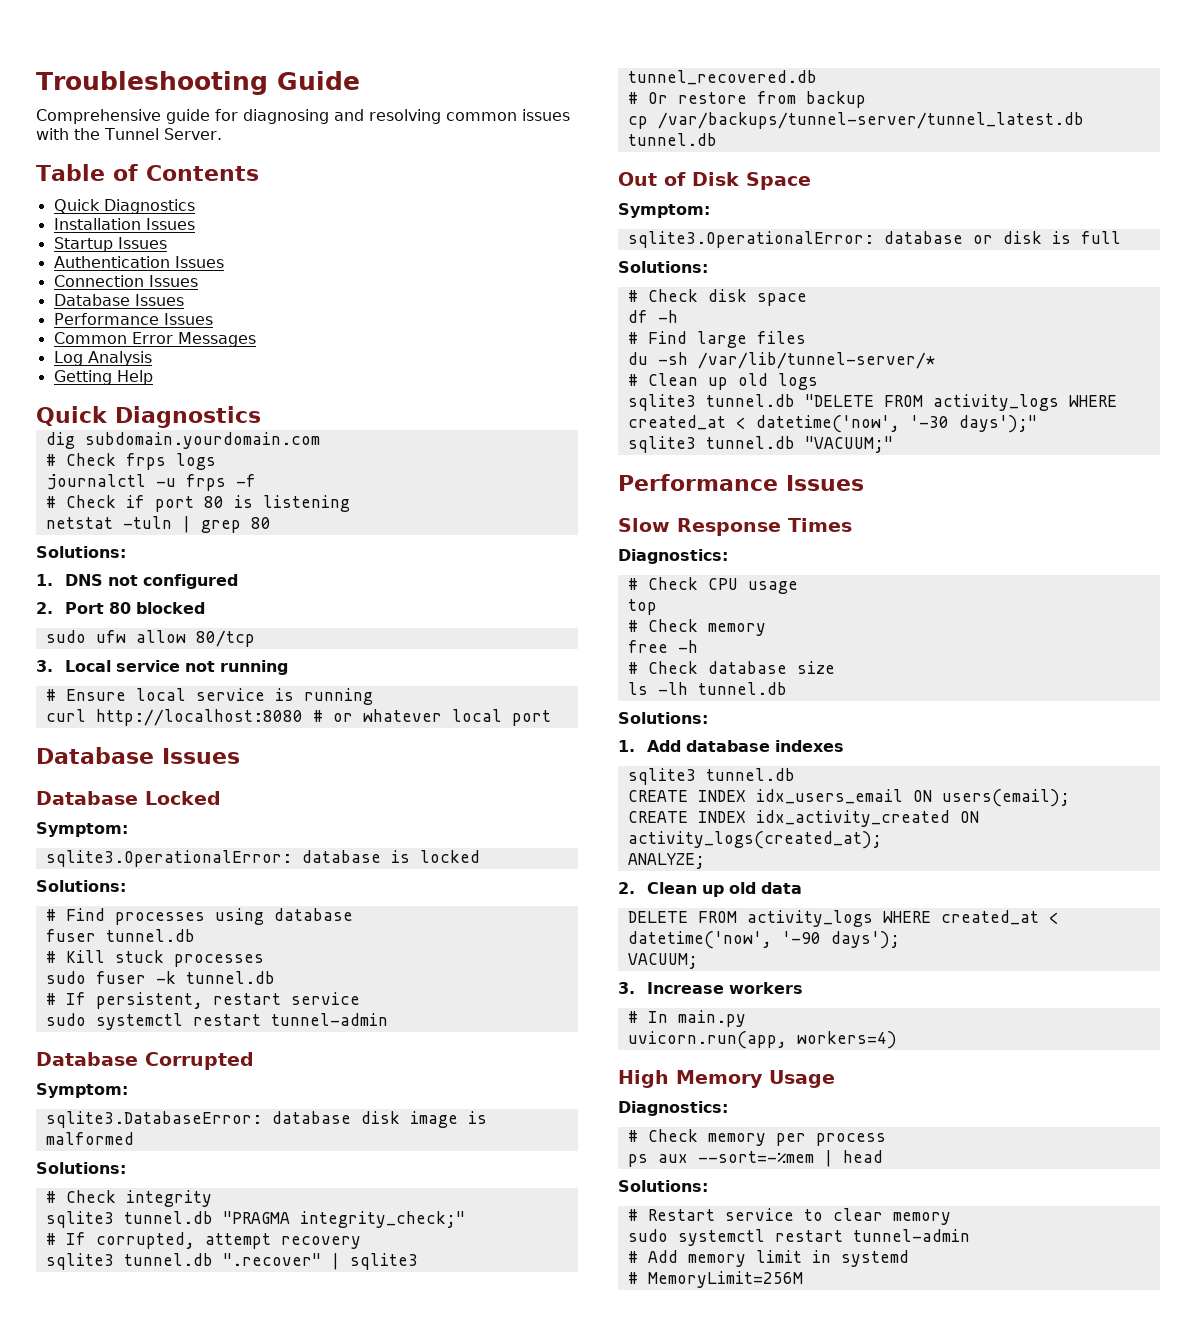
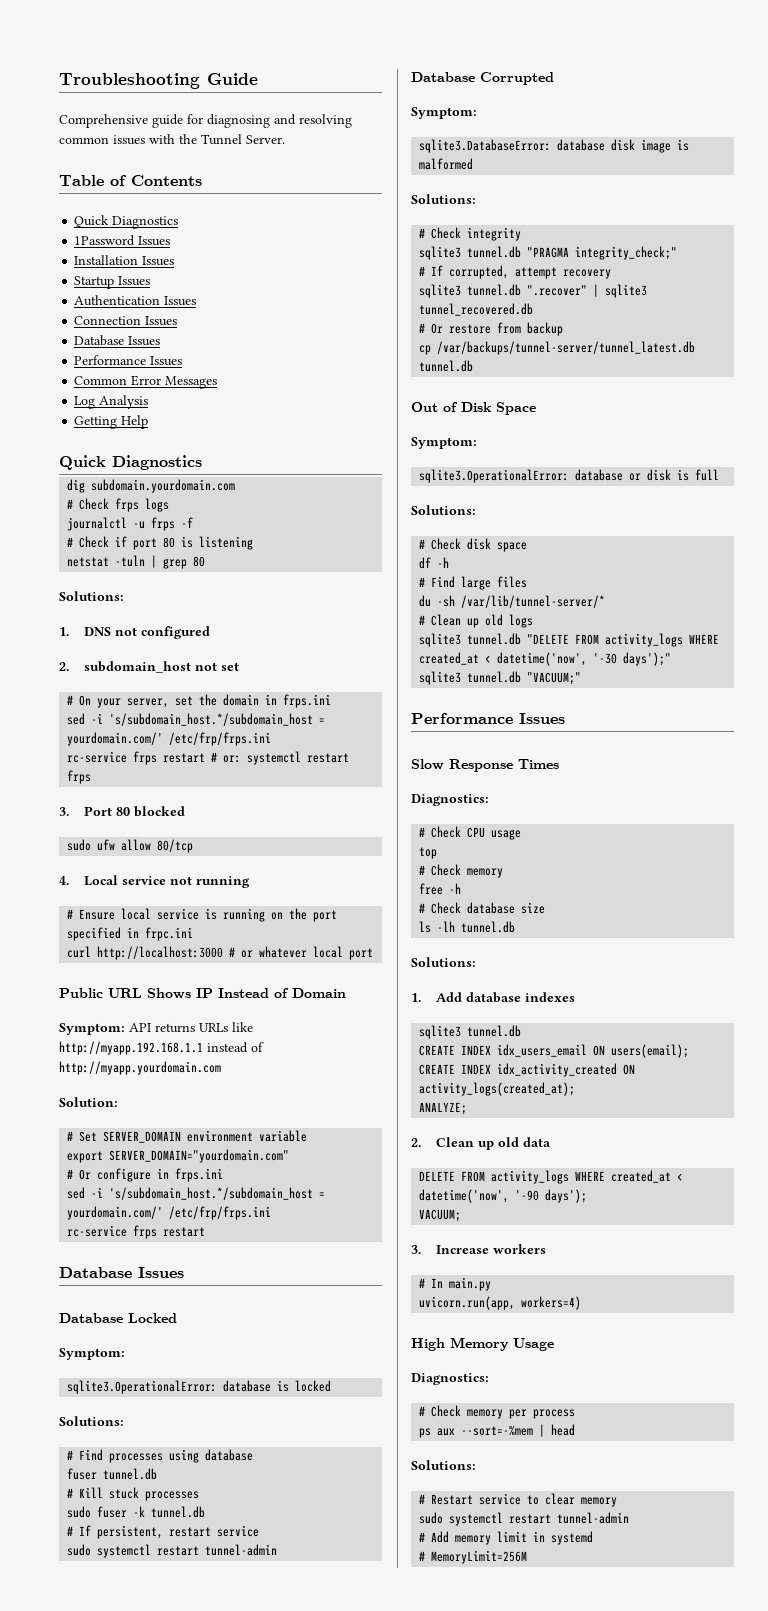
+ 1Password Issues
- 2. Port 80 blocked
+ 2. subdomain_host not set
+ # On your server, set the domain in frps.ini
+ sed -i 's/subdomain_host.*/subdomain_host = yourdomain.com/' /etc/frp/frps.ini
+ rc-service frps restart # or: systemctl restart frps
+ 3. Port 80 blocked
- 3. Local service not running
+ 4. Local service not running
- # Ensure local service is running
+ # Ensure local service is running on the port specified in frpc.ini
- curl http://localhost:8080 # or whatever local port
+ curl http://localhost:3000 # or whatever local port
+ Public URL Shows IP Instead of Domain
+ Symptom: API returns URLs like http://myapp.192.168.1.1 instead of http://myapp.yourdomain.com
+ Solution:
+ # Set SERVER_DOMAIN environment variable
+ export SERVER_DOMAIN="yourdomain.com"
+ # Or configure in frps.ini
+ sed -i 's/subdomain_host.*/subdomain_host = yourdomain.com/' /etc/frp/frps.ini
+ rc-service frps restart

